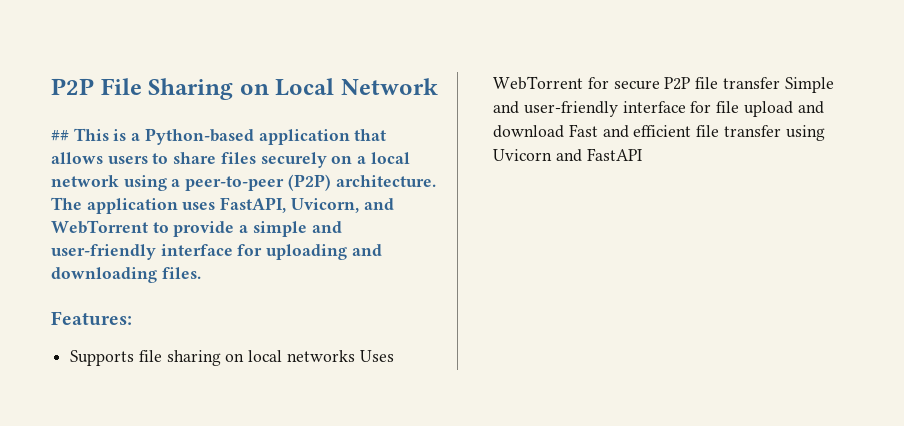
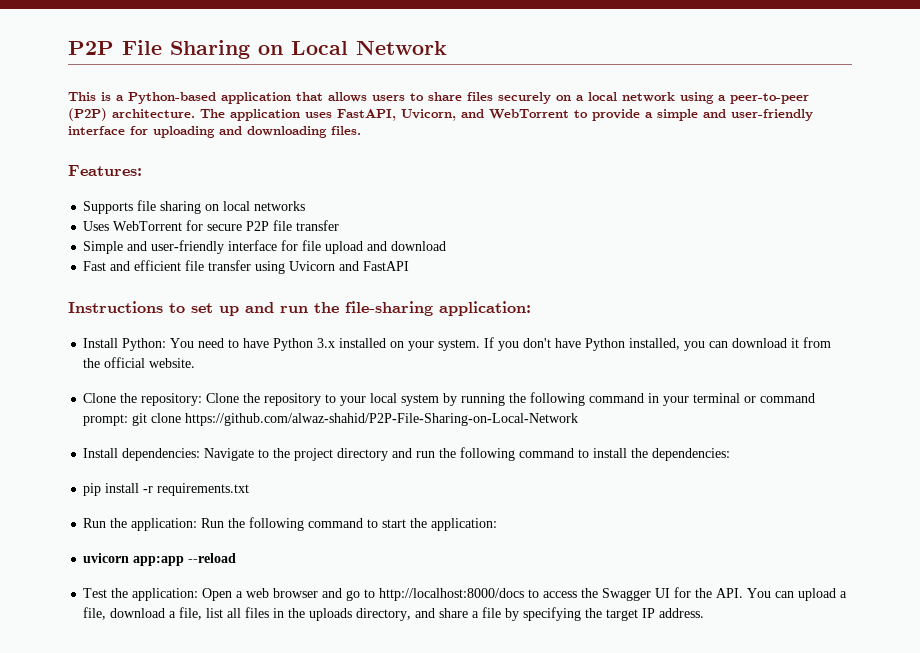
- ## This is a Python-based application that allows users to share files securely on a local network using a peer-to-peer (P2P) architecture.
+ This is a Python-based application that allows users to share files securely on a local network using a peer-to-peer (P2P) architecture.
- Supports file sharing on local networks Uses WebTorrent for secure P2P file transfer Simple and user-friendly interface for file upload and download Fast and efficient file transfer using Uvicorn and FastAPI
+ Supports file sharing on local networks
+ Uses WebTorrent for secure P2P file transfer
+ Simple and user-friendly interface for file upload and download
+ Fast and efficient file transfer using Uvicorn and FastAPI
+ Instructions to set up and run the file-sharing application:
+ Install Python: You need to have Python 3.x installed on your system. If you don't have Python installed, you can download it from the official website.
+ Clone the repository: Clone the repository to your local system by running the following command in your terminal or command prompt: git clone https://github.com/alwaz-shahid/P2P-File-Sharing-on-Local-Network
+ Install dependencies: Navigate to the project directory and run the following command to install the dependencies:
+ pip install -r requirements.txt
+ Run the application: Run the following command to start the application:
+ uvicorn app:app --reload
+ Test the application: Open a web browser and go to http://localhost:8000/docs to access the Swagger UI for the API. You can upload a file, download a file, list all files in the uploads directory, and share a file by specifying the target IP address.

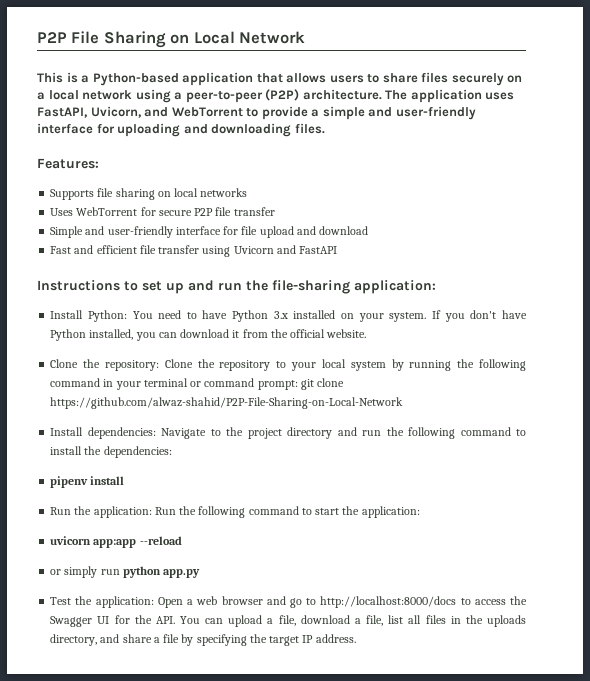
- pip install -r requirements.txt
+ pipenv install
+ or simply run python app.py

